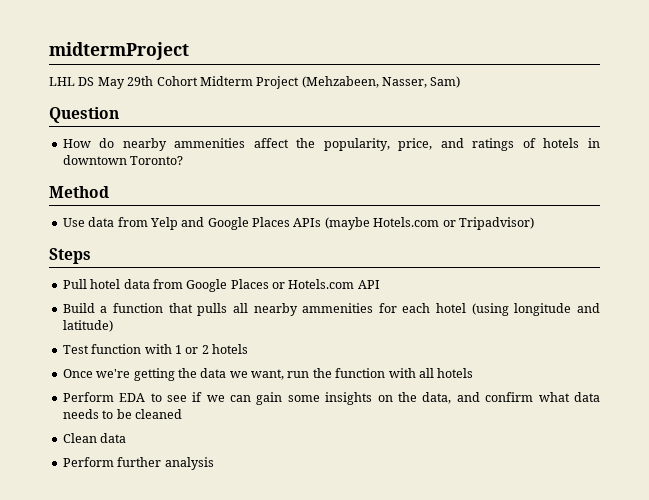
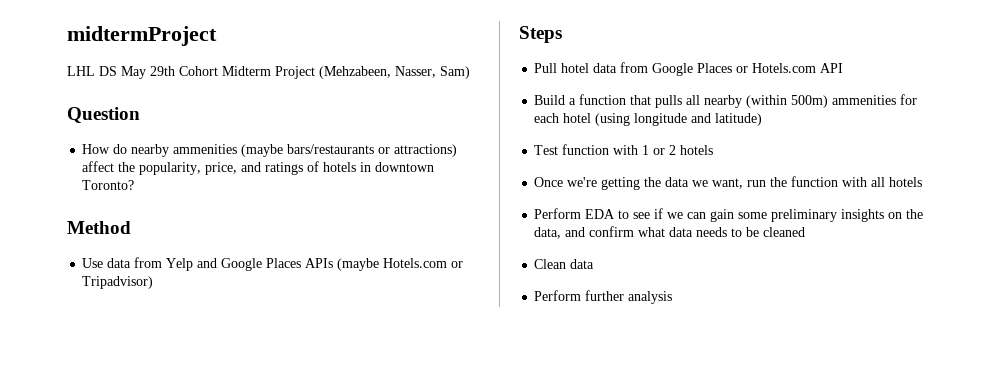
- How do nearby ammenities affect the popularity, price, and ratings of hotels in downtown Toronto?
+ How do nearby ammenities (maybe bars/restaurants or attractions) affect the popularity, price, and ratings of hotels in downtown Toronto?
- Build a function that pulls all nearby ammenities for each hotel (using longitude and latitude)
+ Build a function that pulls all nearby (within 500m) ammenities for each hotel (using longitude and latitude)
- Perform EDA to see if we can gain some insights on the data, and confirm what data needs to be cleaned
+ Perform EDA to see if we can gain some preliminary insights on the data, and confirm what data needs to be cleaned

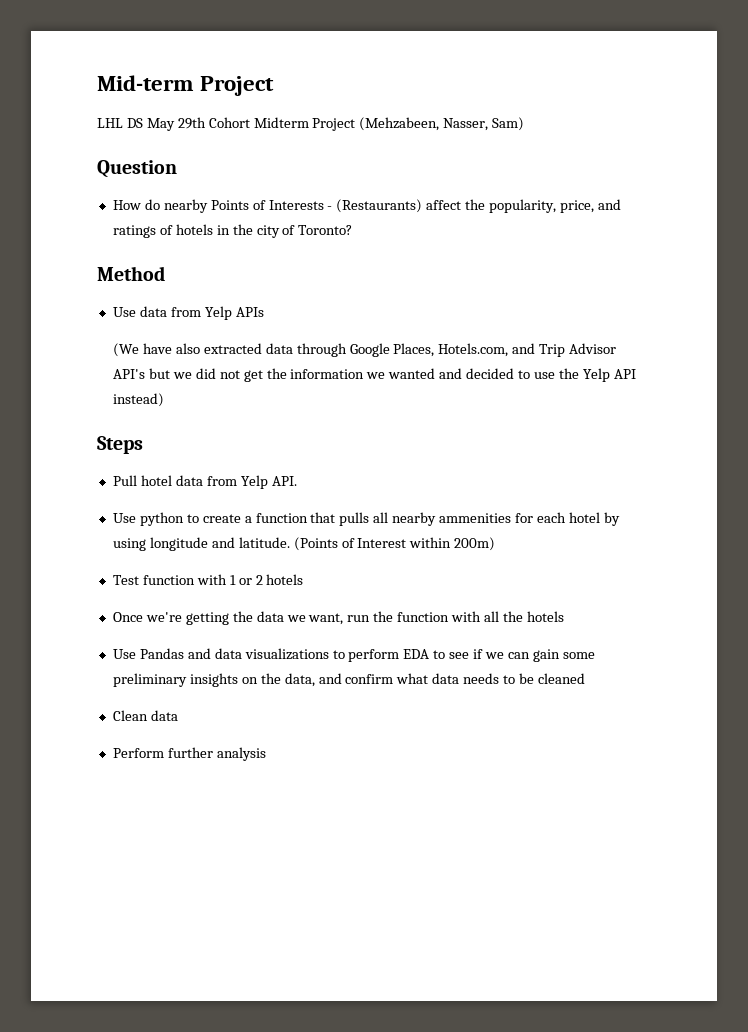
- midtermProject
+ Mid-term Project
- How do nearby ammenities (maybe bars/restaurants or attractions) affect the popularity, price, and ratings of hotels in downtown Toronto?
+ How do nearby Points of Interests - (Restaurants) affect the popularity, price, and ratings of hotels in the city of Toronto?
- Use data from Yelp and Google Places APIs (maybe Hotels.com or Tripadvisor)
+ Use data from Yelp APIs
+ (We have also extracted data through Google Places, Hotels.com, and Trip Advisor API's but we did not get the information we wanted and decided to use the Yelp API instead)
- Pull hotel data from Google Places or Hotels.com API
- Build a function that pulls all nearby (within 500m) ammenities for each hotel (using longitude and latitude)
+ Pull hotel data from Yelp API.
+ Use python to create a function that pulls all nearby ammenities for each hotel by using longitude and latitude. (Points of Interest within 200m)
- Once we're getting the data we want, run the function with all hotels
- Perform EDA to see if we can gain some preliminary insights on the data, and confirm what data needs to be cleaned
+ Once we're getting the data we want, run the function with all the hotels
+ Use Pandas and data visualizations to perform EDA to see if we can gain some preliminary insights on the data, and confirm what data needs to be cleaned

